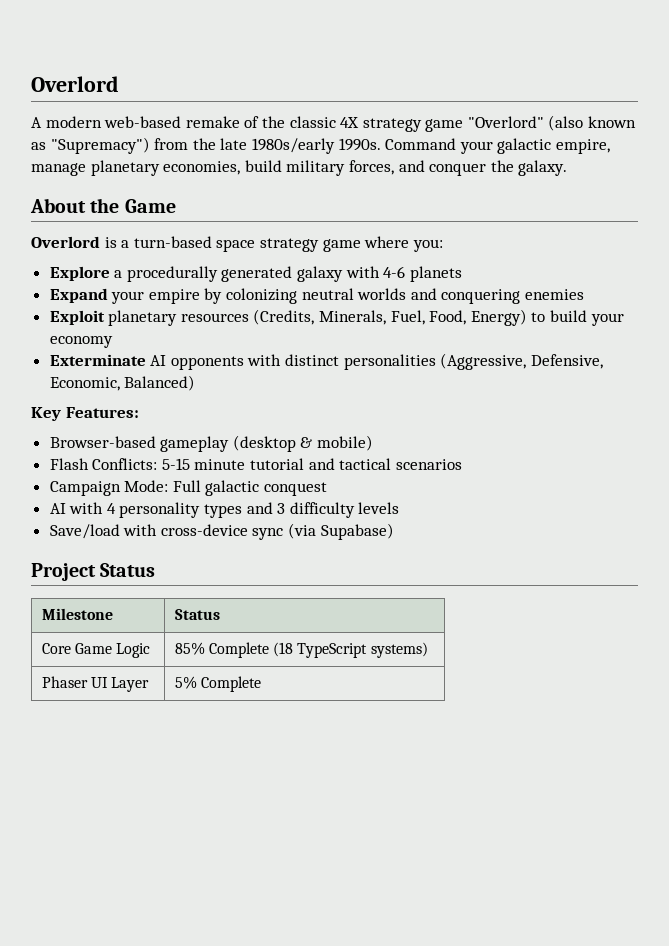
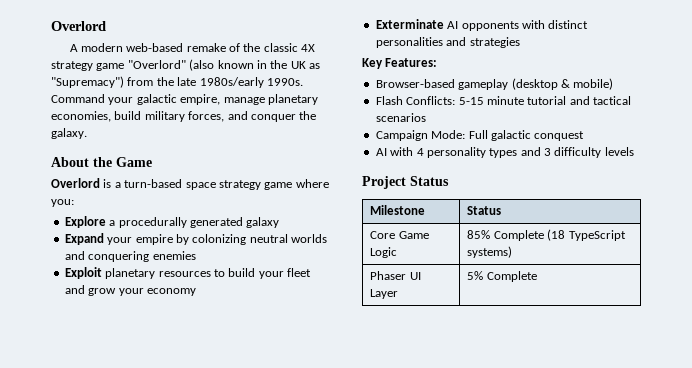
- A modern web-based remake of the classic 4X strategy game "Overlord" (also known as "Supremacy") from the late 1980s/early 1990s.
+ A modern web-based remake of the classic 4X strategy game "Overlord" (also known in the UK as "Supremacy") from the late 1980s/early 1990s.
- Explore a procedurally generated galaxy with 4-6 planets
+ Explore a procedurally generated galaxy
- Exploit planetary resources (Credits, Minerals, Fuel, Food, Energy) to build your economy
+ Exploit planetary resources to build your fleet and grow your economy
- Exterminate AI opponents with distinct personalities (Aggressive, Defensive, Economic, Balanced)
+ Exterminate AI opponents with distinct personalities and strategies
- Save/load with cross-device sync (via Supabase)

